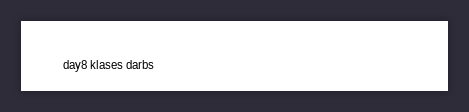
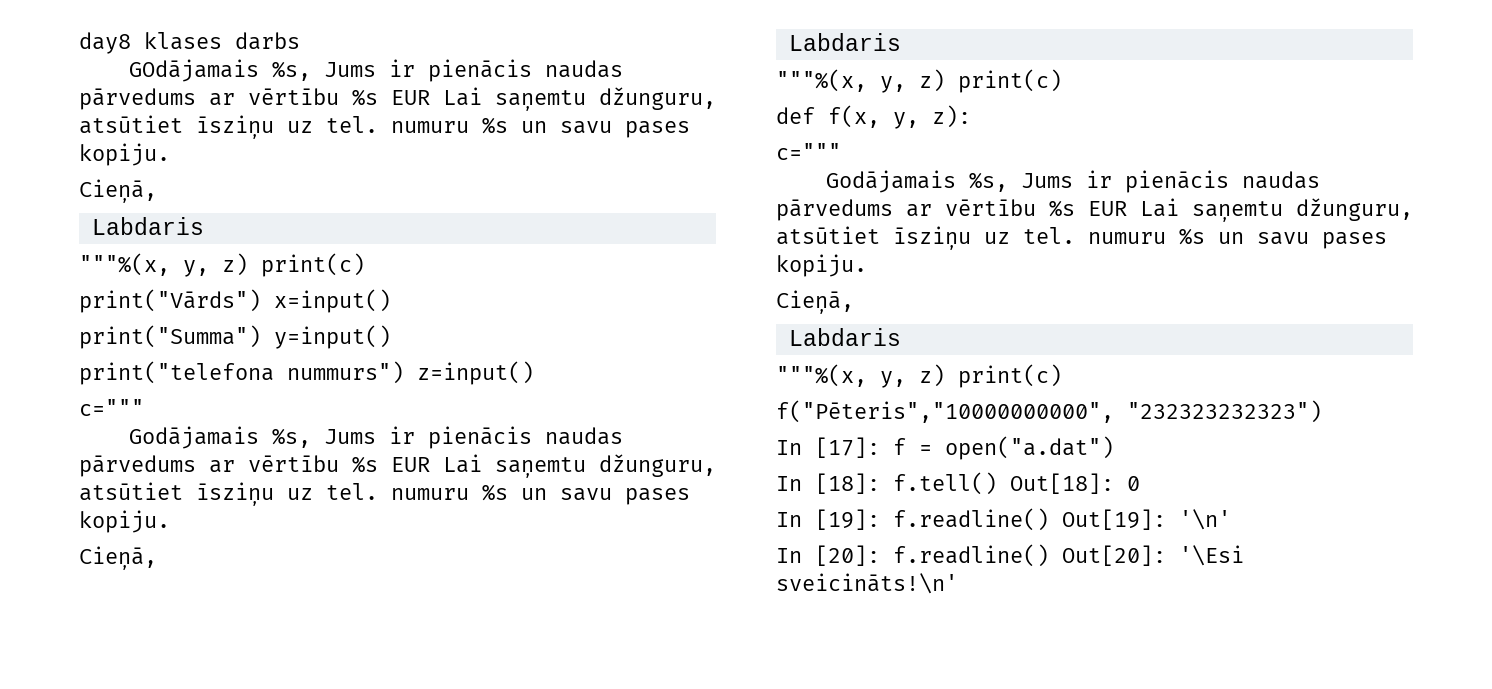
+ GOdājamais %s, Jums ir pienācis naudas pārvedums ar vērtību %s EUR Lai saņemtu džunguru, atsūtiet īsziņu uz tel. numuru %s un savu pases kopiju.
+ Cieņā,
+ Labdaris
+ """%(x, y, z) print(c)
+ print("Vārds") x=input()
+ print("Summa") y=input()
+ print("telefona nummurs") z=input()
+ c="""
+ Godājamais %s, Jums ir pienācis naudas pārvedums ar vērtību %s EUR Lai saņemtu džunguru, atsūtiet īsziņu uz tel. numuru %s un savu pases kopiju.
+ Cieņā,
+ Labdaris
+ """%(x, y, z) print(c)
+ def f(x, y, z):
+ c="""
+ Godājamais %s, Jums ir pienācis naudas pārvedums ar vērtību %s EUR Lai saņemtu džunguru, atsūtiet īsziņu uz tel. numuru %s un savu pases kopiju.
+ Cieņā,
+ Labdaris
+ """%(x, y, z) print(c)
+ f("Pēteris","10000000000", "232323232323")
+ In [17]: f = open("a.dat")
+ In [18]: f.tell() Out[18]: 0
+ In [19]: f.readline() Out[19]: '\n'
+ In [20]: f.readline() Out[20]: '\Esi sveicināts!\n'

